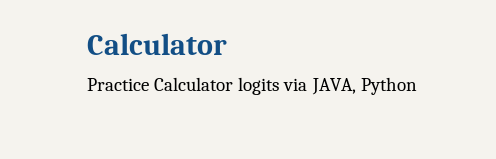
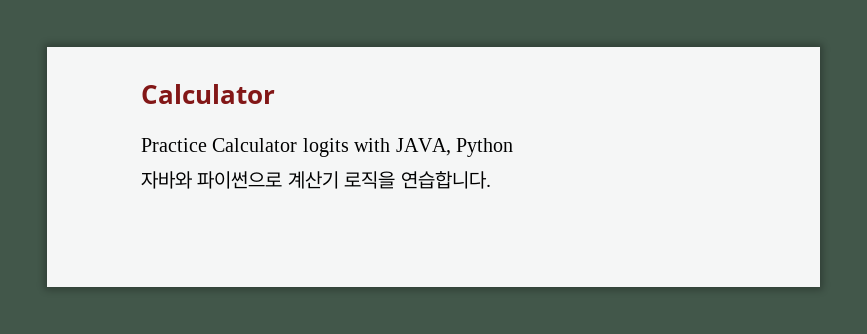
- Practice Calculator logits via JAVA, Python
+ Practice Calculator logits with JAVA, Python
+ 자바와 파이썬으로 계산기 로직을 연습합니다.

